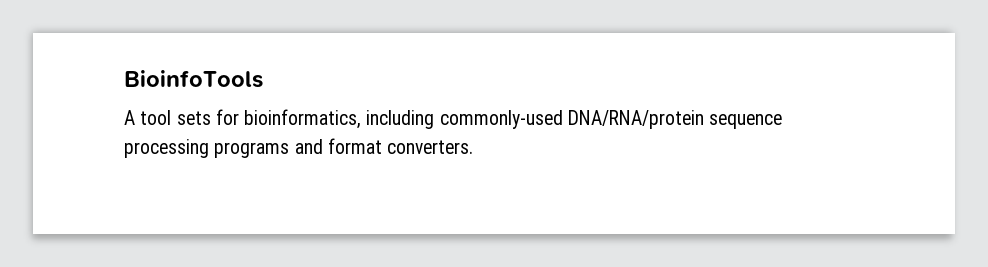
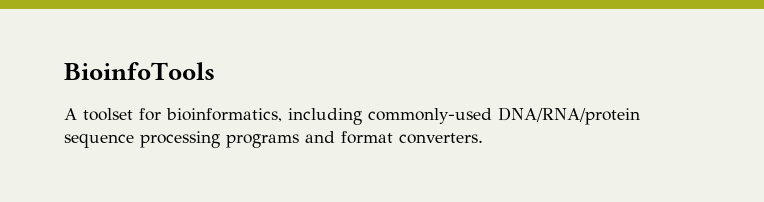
- A tool sets for bioinformatics, including commonly-used DNA/RNA/protein sequence processing programs and format converters.
+ A toolset for bioinformatics, including commonly-used DNA/RNA/protein sequence processing programs and format converters.

